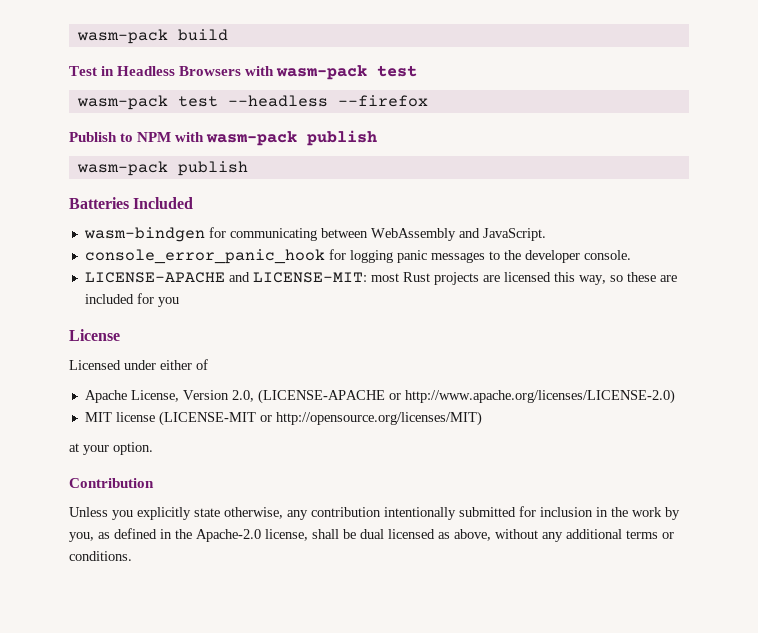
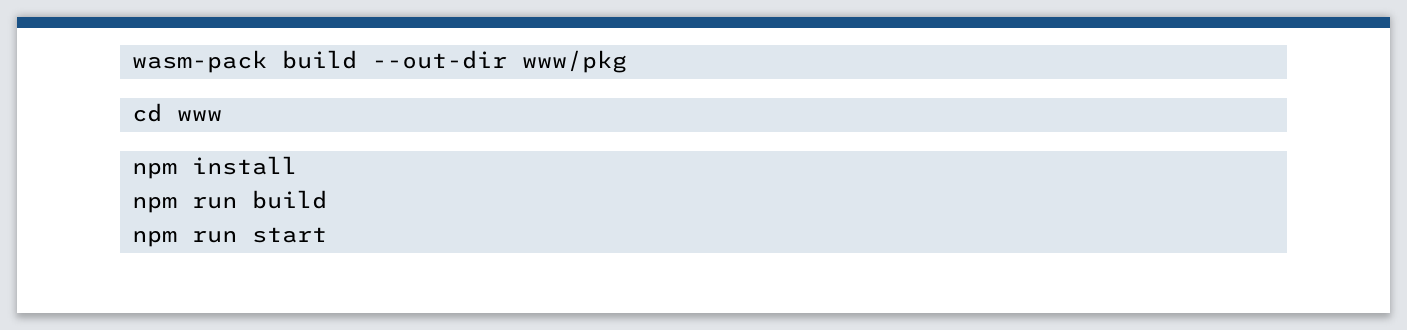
- wasm-pack build
- Test in Headless Browsers with wasm-pack test
- wasm-pack test --headless --firefox
- Publish to NPM with wasm-pack publish
- wasm-pack publish
- Batteries Included
- wasm-bindgen for communicating between WebAssembly and JavaScript.
- console_error_panic_hook for logging panic messages to the developer console.
- LICENSE-APACHE and LICENSE-MIT: most Rust projects are licensed this way, so these are included for you
- License
- Licensed under either of
- Apache License, Version 2.0, (LICENSE-APACHE or http://www.apache.org/licenses/LICENSE-2.0)
- MIT license (LICENSE-MIT or http://opensource.org/licenses/MIT)
- at your option.
- Contribution
- Unless you explicitly state otherwise, any contribution intentionally submitted for inclusion in the work by you, as defined in the Apache-2.0 license, shall be dual licensed as above, without any additional terms or conditions.
+ wasm-pack build --out-dir www/pkg
+ cd www
+ npm install
+ npm run build
+ npm run start

